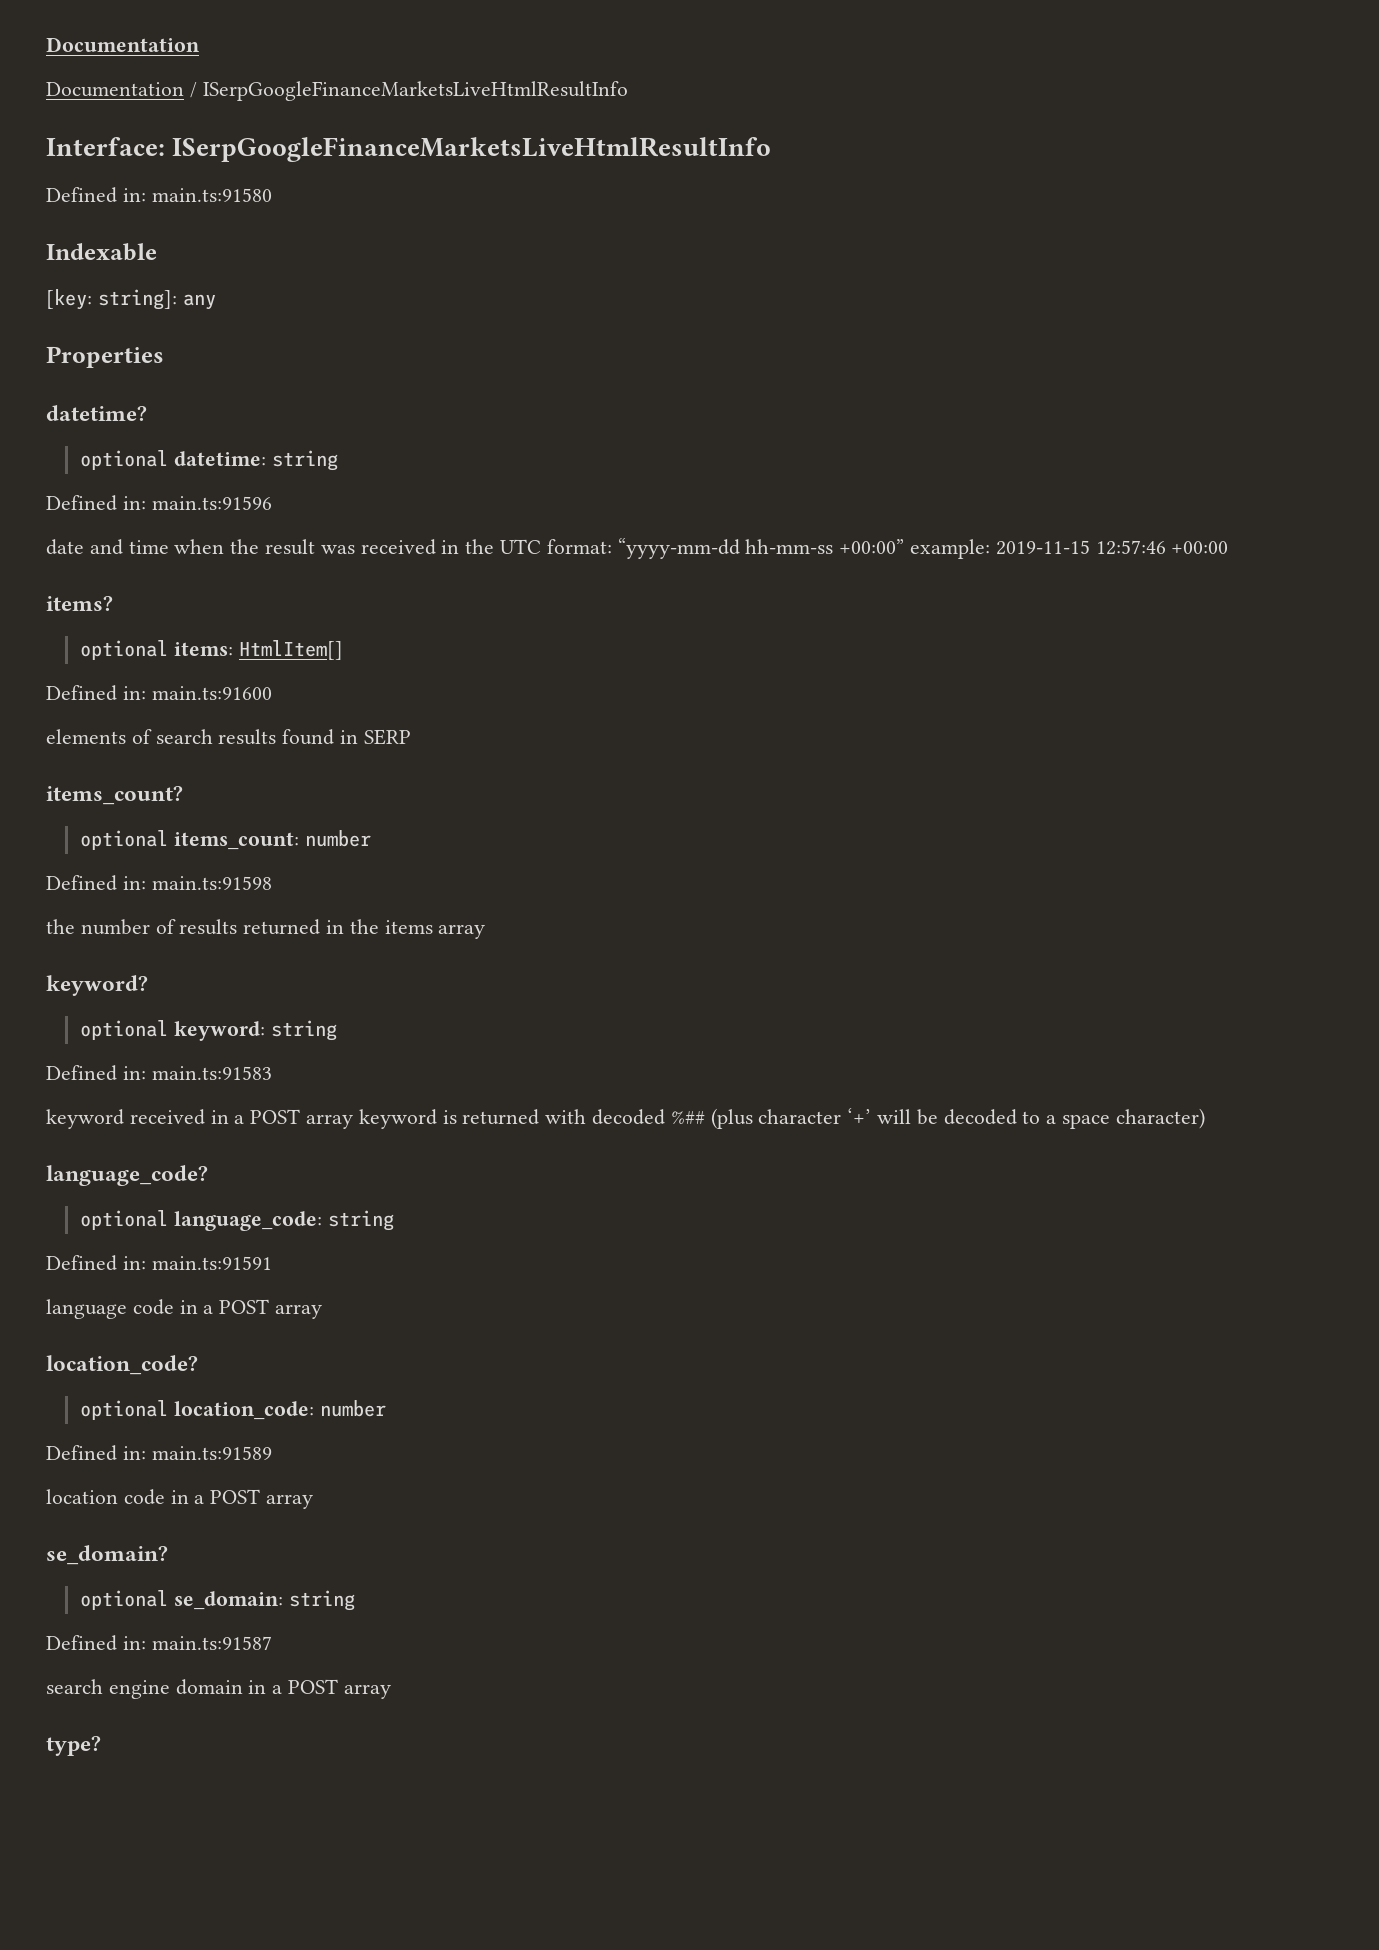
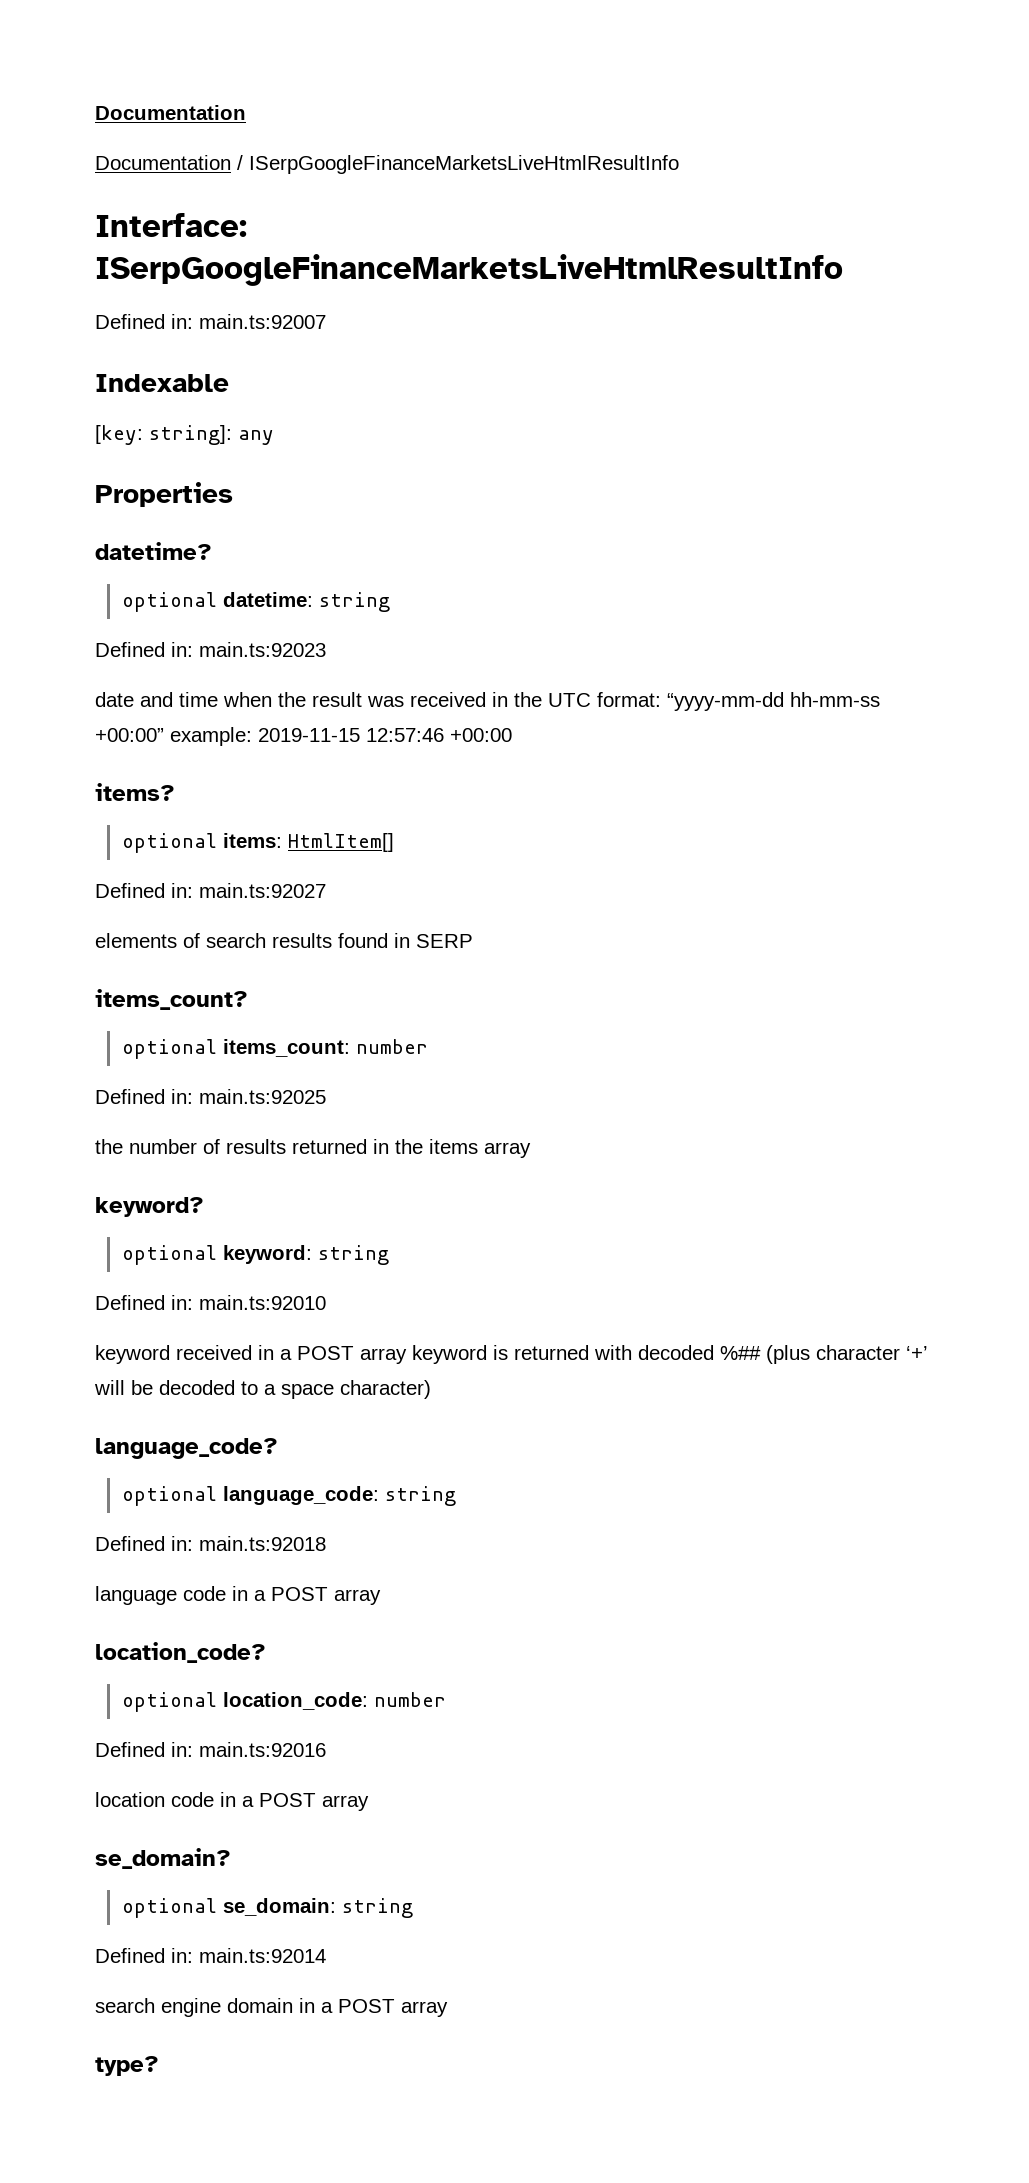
- Defined in: main.ts:91580
+ Defined in: main.ts:92007
- Defined in: main.ts:91596
+ Defined in: main.ts:92023
- Defined in: main.ts:91600
+ Defined in: main.ts:92027
- Defined in: main.ts:91598
+ Defined in: main.ts:92025
- Defined in: main.ts:91583
+ Defined in: main.ts:92010
- Defined in: main.ts:91591
+ Defined in: main.ts:92018
- Defined in: main.ts:91589
+ Defined in: main.ts:92016
- Defined in: main.ts:91587
+ Defined in: main.ts:92014

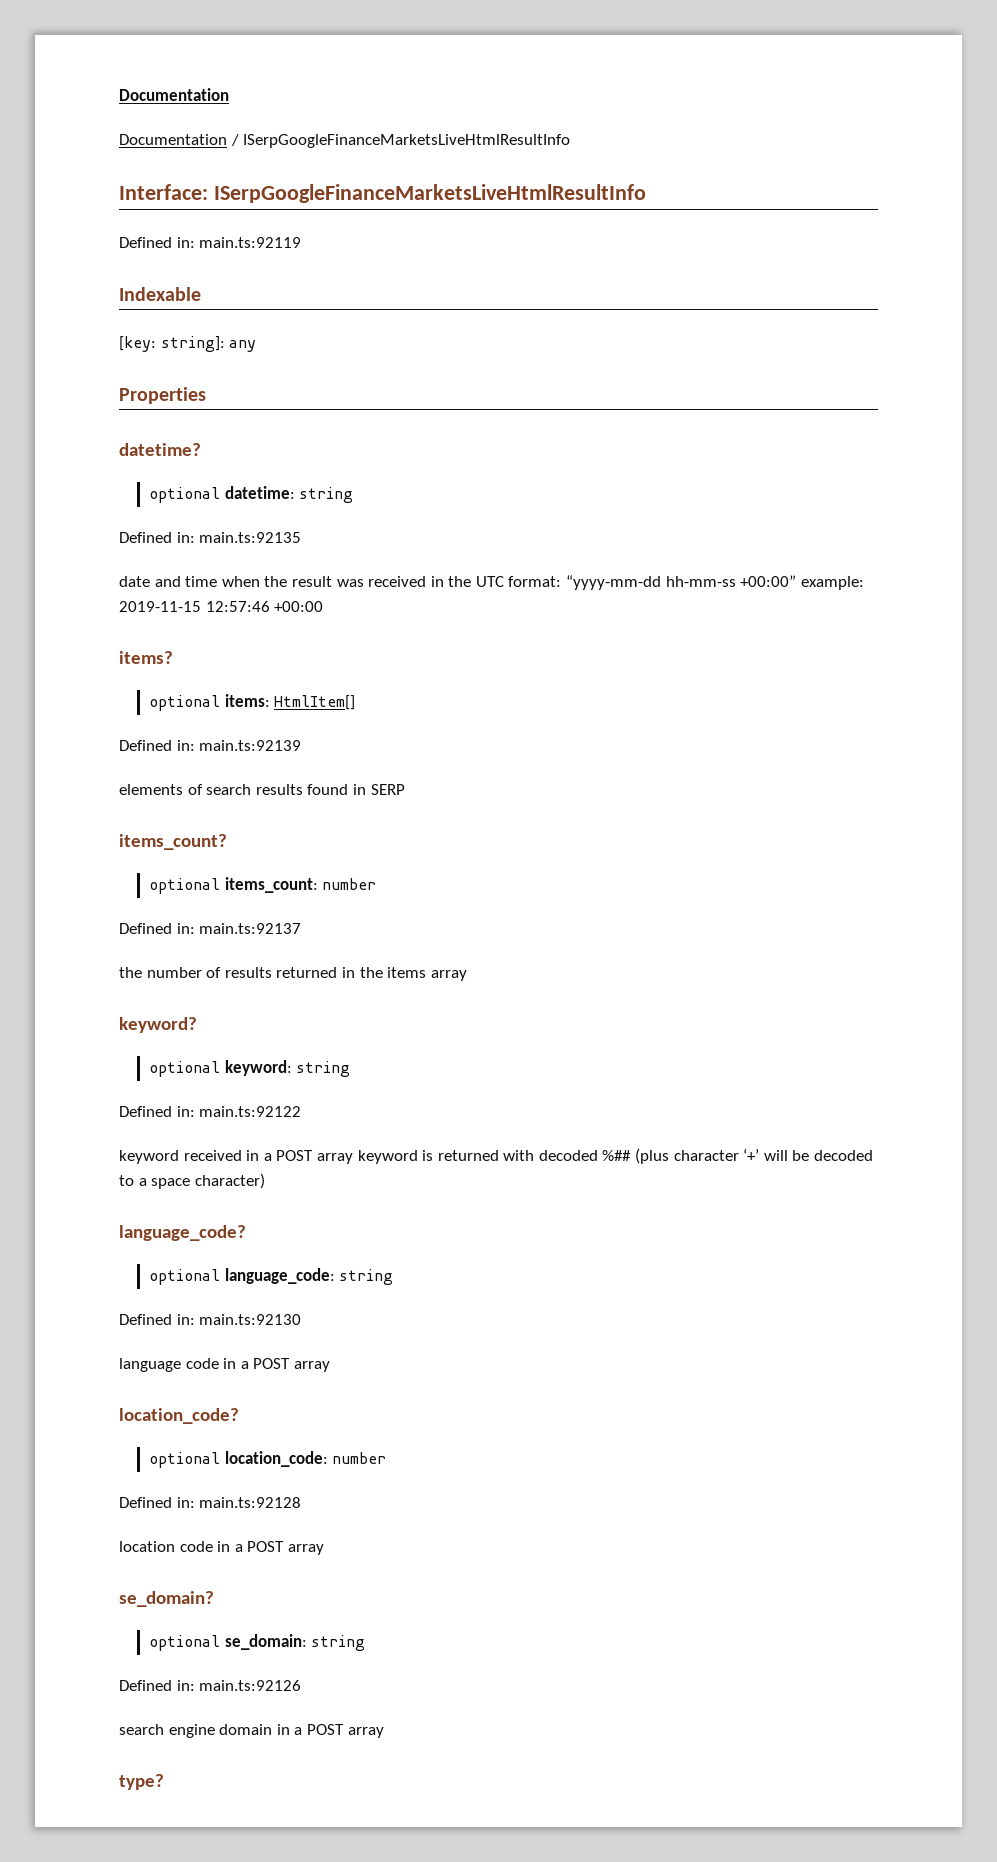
- Defined in: main.ts:92007
+ Defined in: main.ts:92119
- Defined in: main.ts:92023
+ Defined in: main.ts:92135
- Defined in: main.ts:92027
+ Defined in: main.ts:92139
- Defined in: main.ts:92025
+ Defined in: main.ts:92137
- Defined in: main.ts:92010
+ Defined in: main.ts:92122
- Defined in: main.ts:92018
+ Defined in: main.ts:92130
- Defined in: main.ts:92016
+ Defined in: main.ts:92128
- Defined in: main.ts:92014
+ Defined in: main.ts:92126

